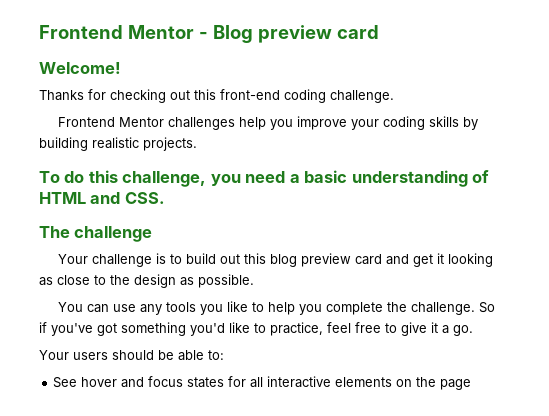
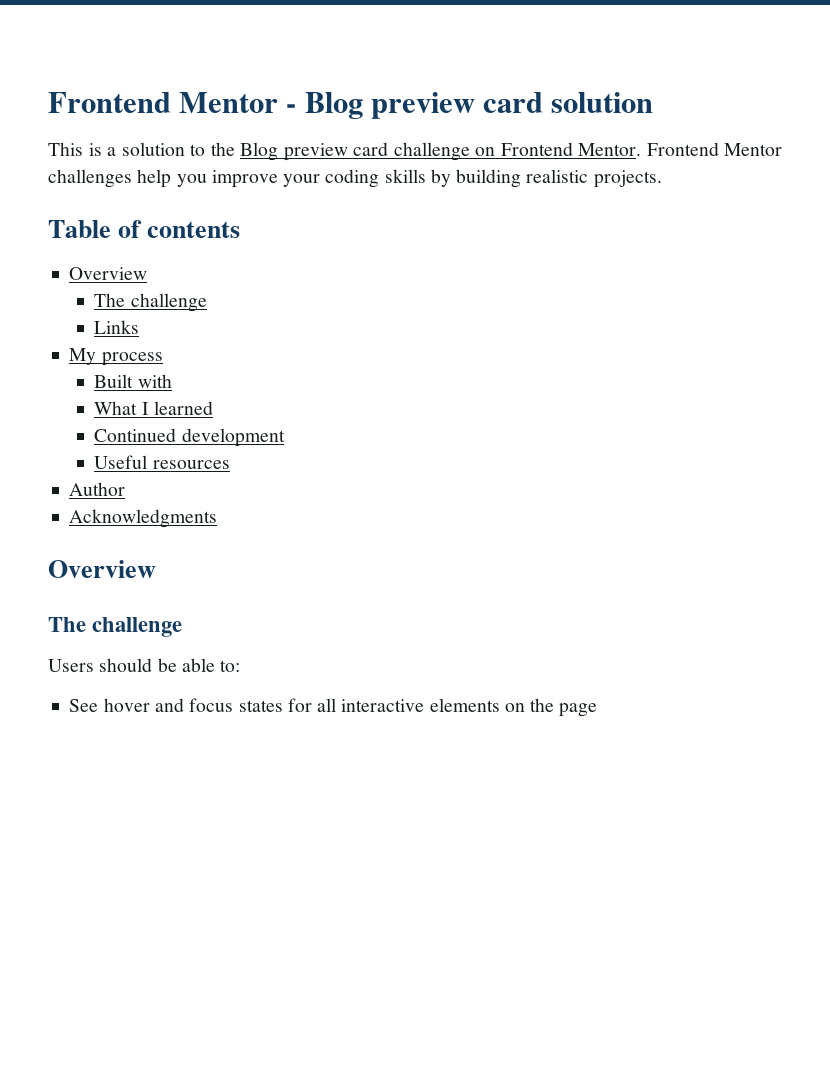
- Frontend Mentor - Blog preview card
- Welcome!
- Thanks for checking out this front-end coding challenge.
- Frontend Mentor challenges help you improve your coding skills by building realistic projects.
+ Frontend Mentor - Blog preview card solution
+ This is a solution to the Blog preview card challenge on Frontend Mentor. Frontend Mentor challenges help you improve your coding skills by building realistic projects.
- To do this challenge, you need a basic understanding of HTML and CSS.
+ Table of contents
+ Overview
  The challenge
- Your challenge is to build out this blog preview card and get it looking as close to the design as possible.
- You can use any tools you like to help you complete the challenge. So if you've got something you'd like to practice, feel free to give it a go.
- Your users should be able to:
+ Links
+ My process
+ Built with
+ What I learned
+ Continued development
+ Useful resources
+ Author
+ Acknowledgments
+ Overview
+ The challenge
+ Users should be able to:

